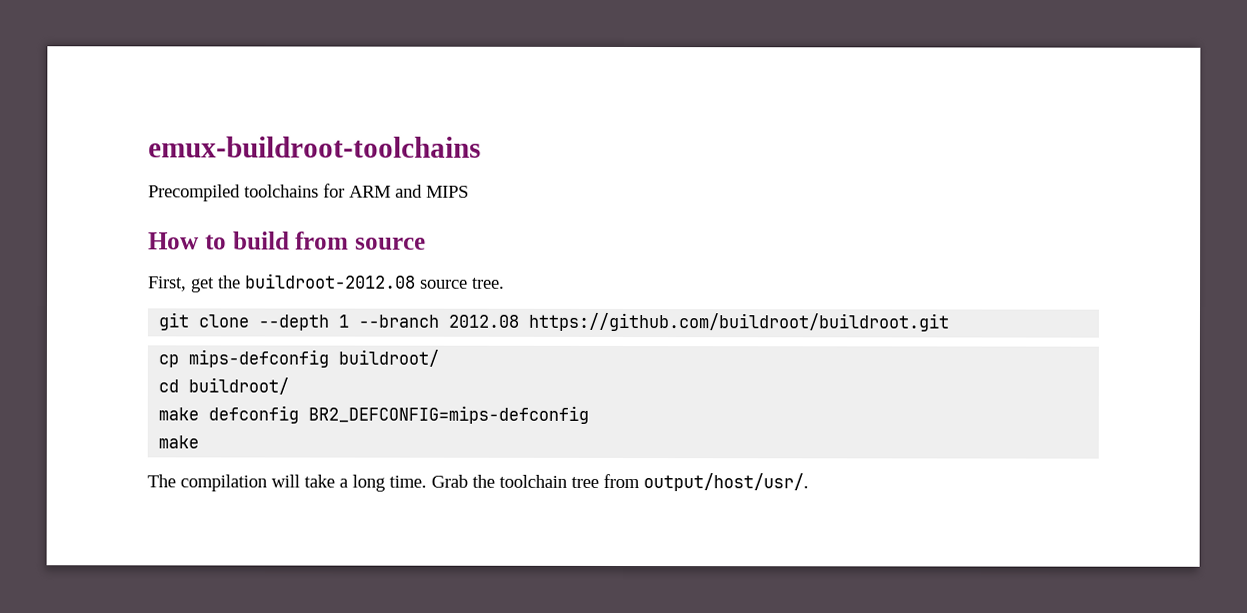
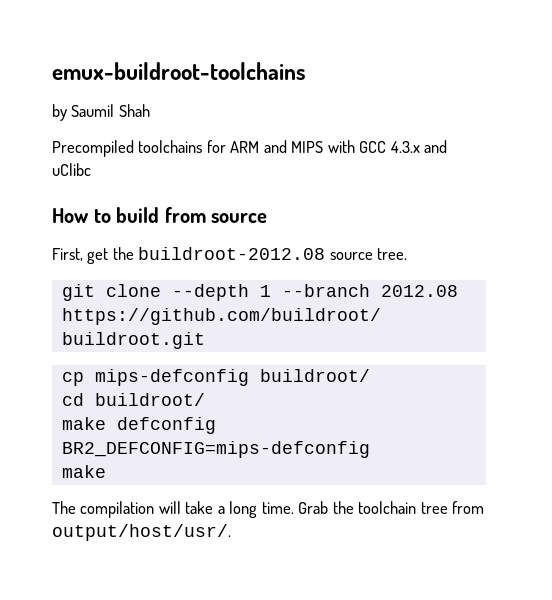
+ by Saumil Shah
- Precompiled toolchains for ARM and MIPS
+ Precompiled toolchains for ARM and MIPS with GCC 4.3.x and uClibc

